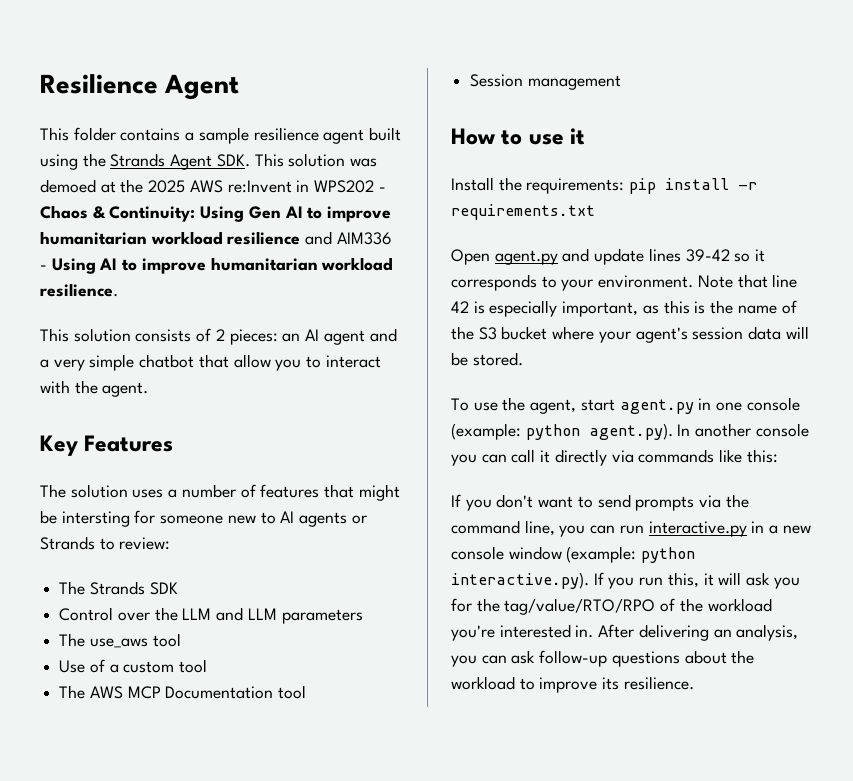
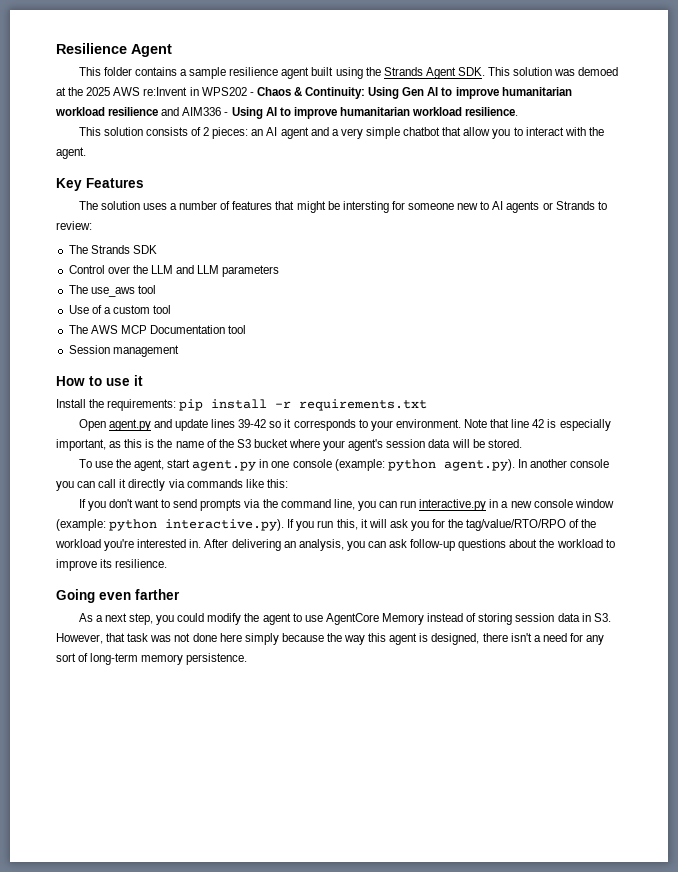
+ Going even farther
+ As a next step, you could modify the agent to use AgentCore Memory instead of storing session data in S3. However, that task was not done here simply because the way this agent is designed, there isn't a need for any sort of long-term memory persistence.

